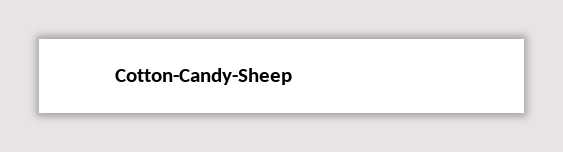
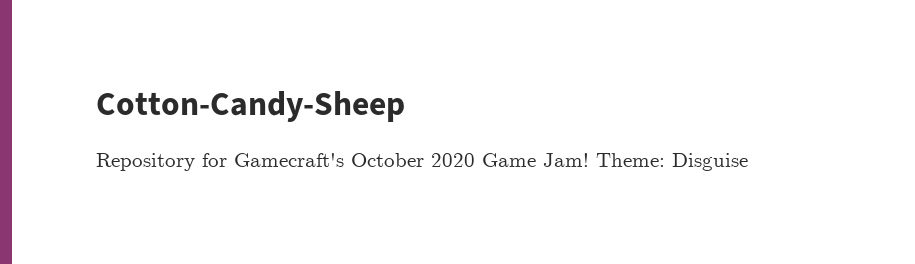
+ Repository for Gamecraft's October 2020 Game Jam! Theme: Disguise

